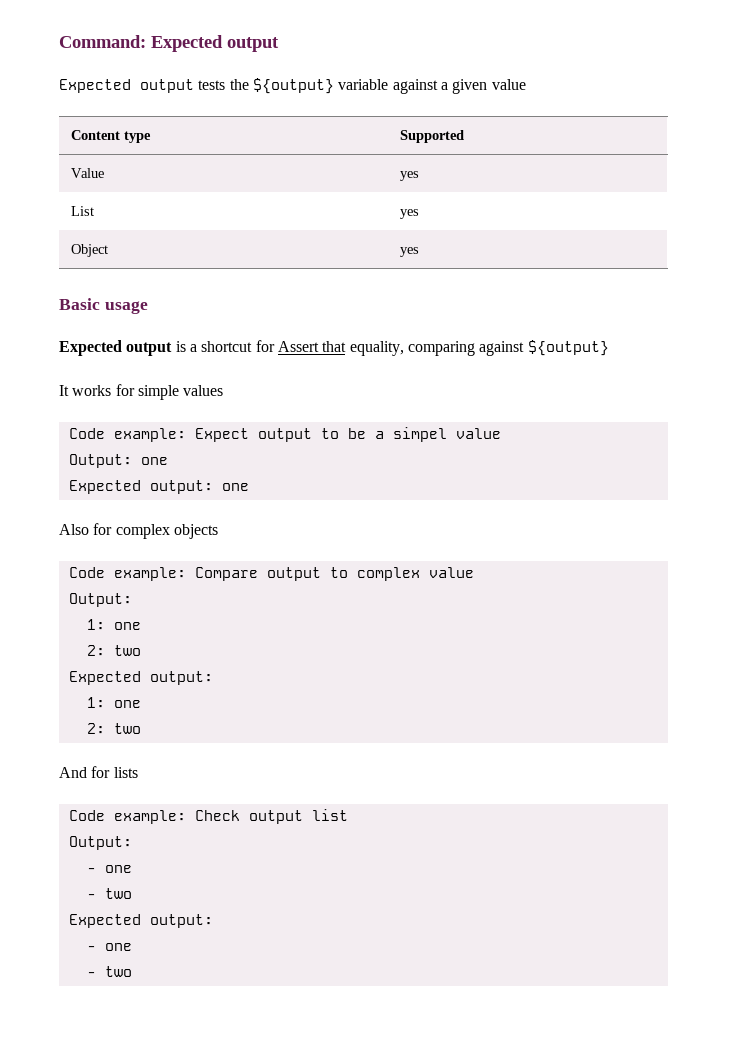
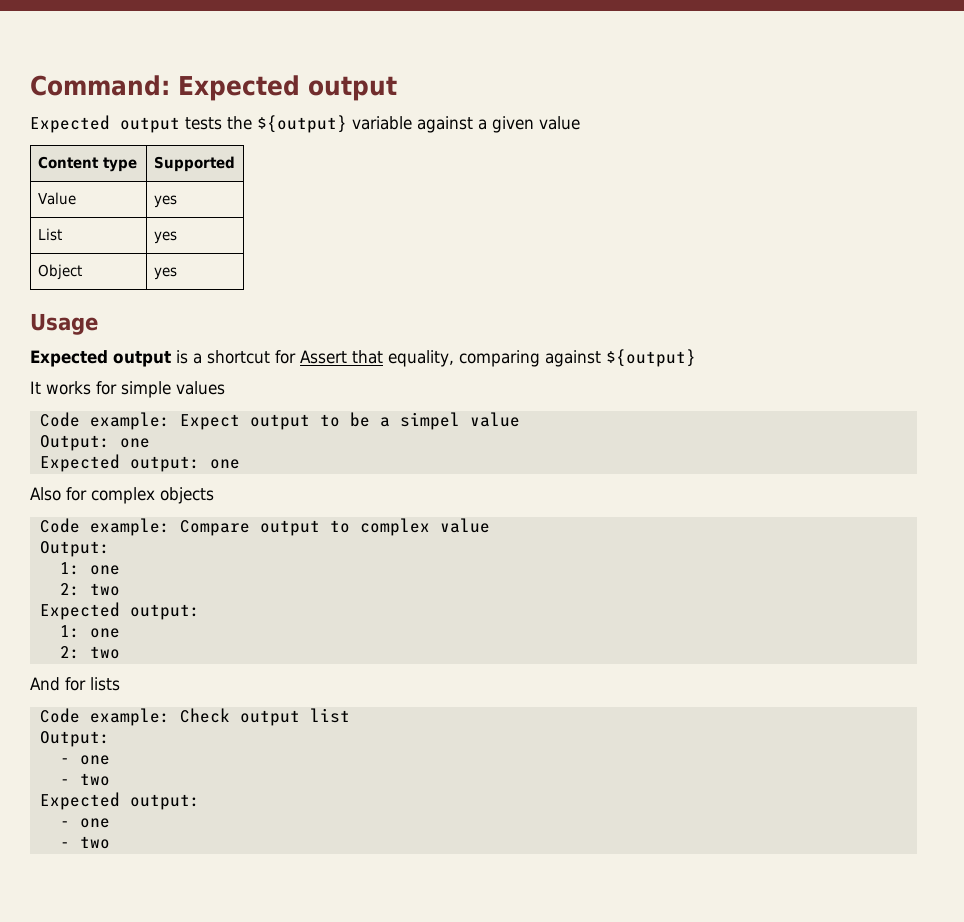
- Basic usage
+ Usage

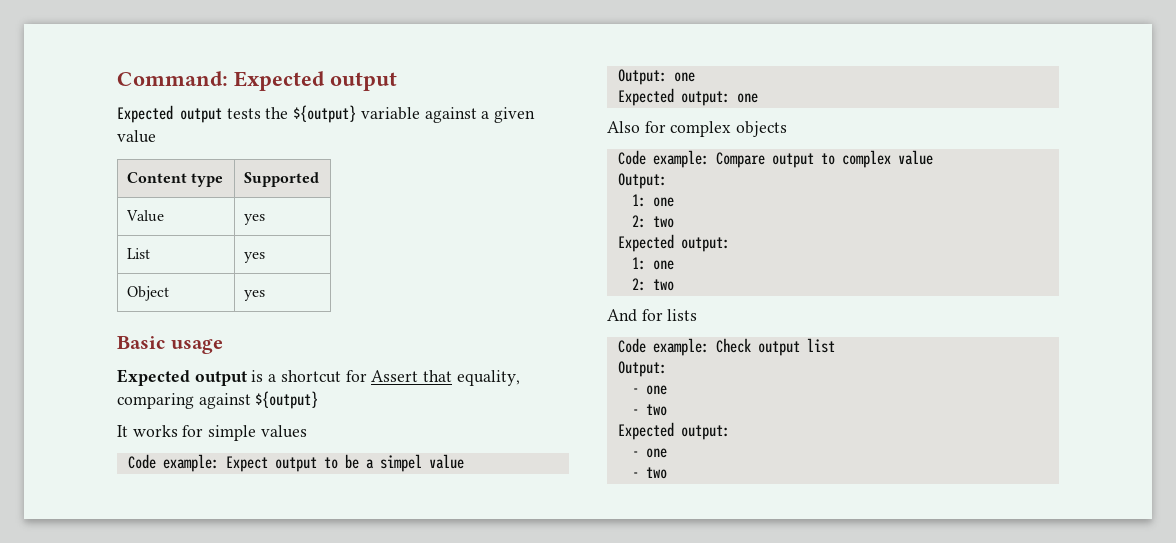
- Usage
+ Basic usage

